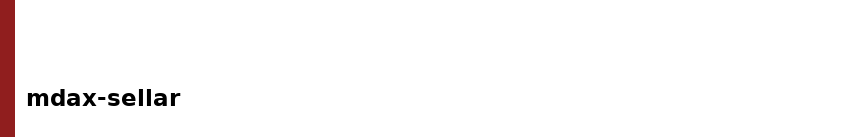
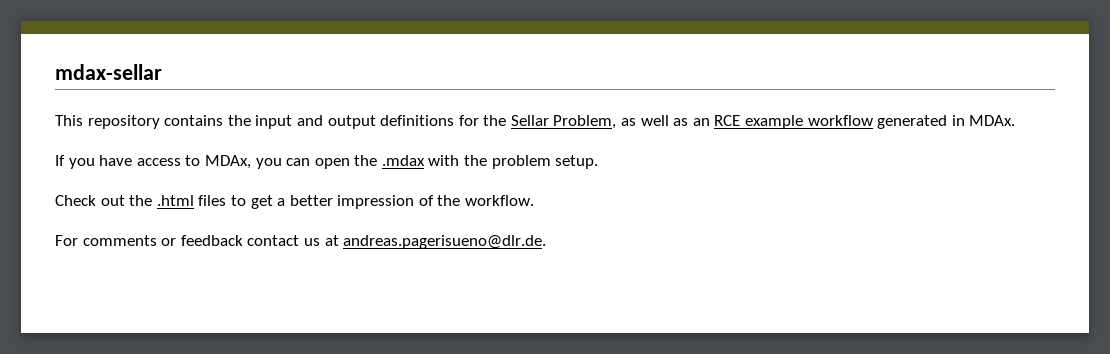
+ This repository contains the input and output definitions for the Sellar Problem, as well as an RCE example workflow generated in MDAx.
+ If you have access to MDAx, you can open the .mdax with the problem setup.
+ Check out the .html files to get a better impression of the workflow.
+ For comments or feedback contact us at andreas.pagerisueno@dlr.de.

